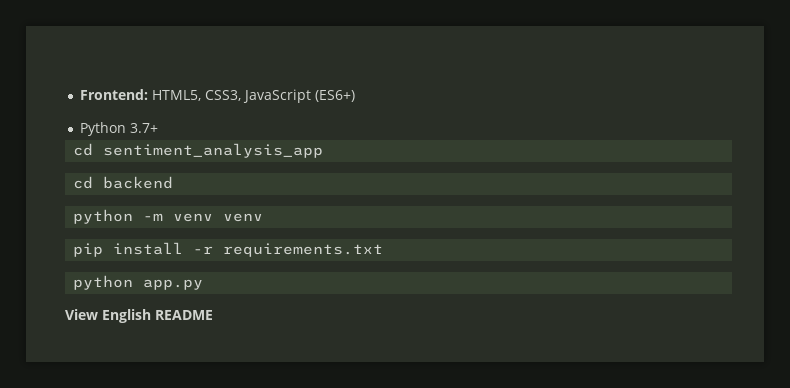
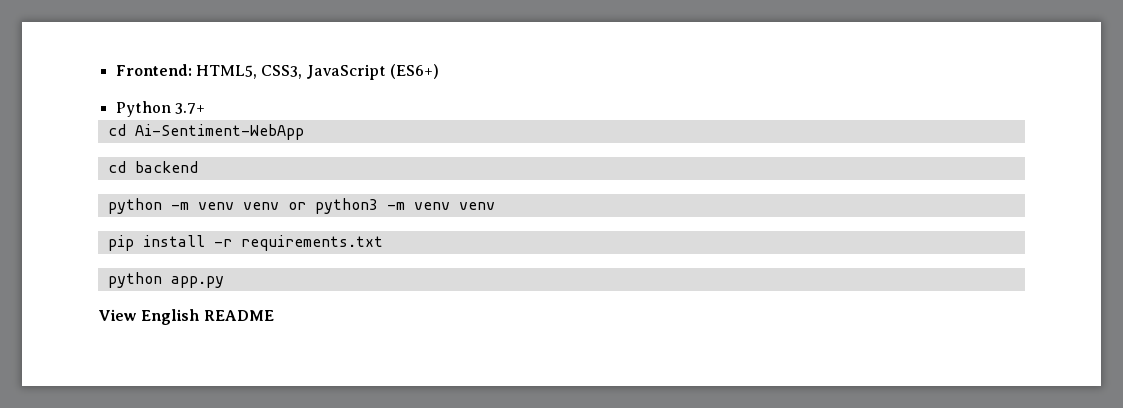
- cd sentiment_analysis_app
+ cd Ai-Sentiment-WebApp
- python -m venv venv
+ python -m venv venv or python3 -m venv venv

